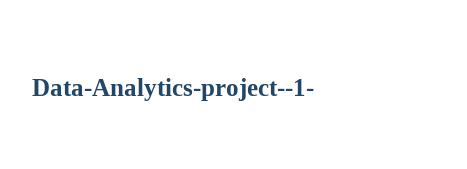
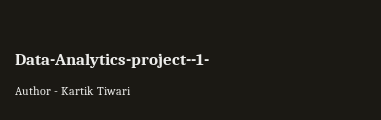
+ Author - Kartik Tiwari

